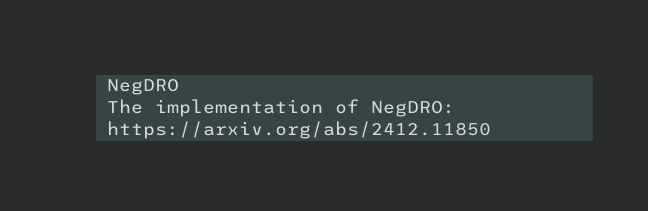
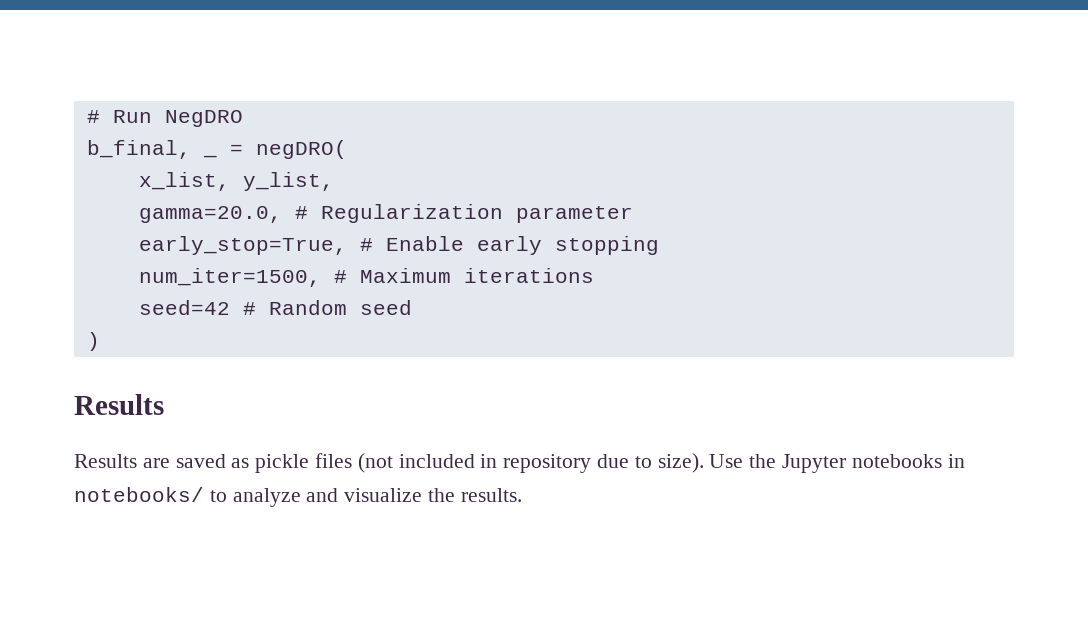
- NegDRO
+ # Run NegDRO
- The implementation of NegDRO: https://arxiv.org/abs/2412.11850
+ b_final, _ = negDRO(
+ x_list, y_list,
+ gamma=20.0, # Regularization parameter
+ early_stop=True, # Enable early stopping
+ num_iter=1500, # Maximum iterations
+ seed=42 # Random seed
+ )
+ Results
+ Results are saved as pickle files (not included in repository due to size). Use the Jupyter notebooks in notebooks/ to analyze and visualize the results.

